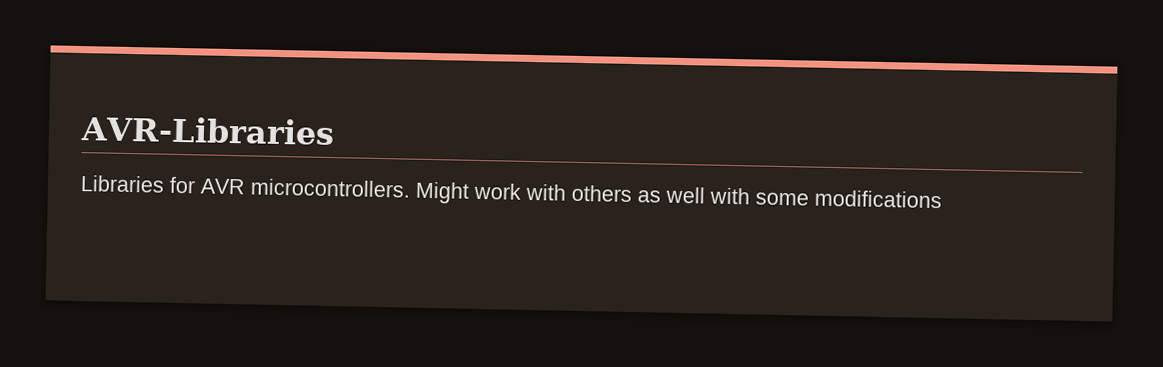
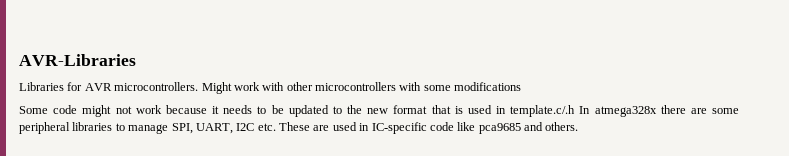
- Might work with others as well with some modifications
+ Might work with other microcontrollers with some modifications
+ Some code might not work because it needs to be updated to the new format that is used in template.c/.h In atmega328x there are some peripheral libraries to manage SPI, UART, I2C etc. These are used in IC-specific code like pca9685 and others.

